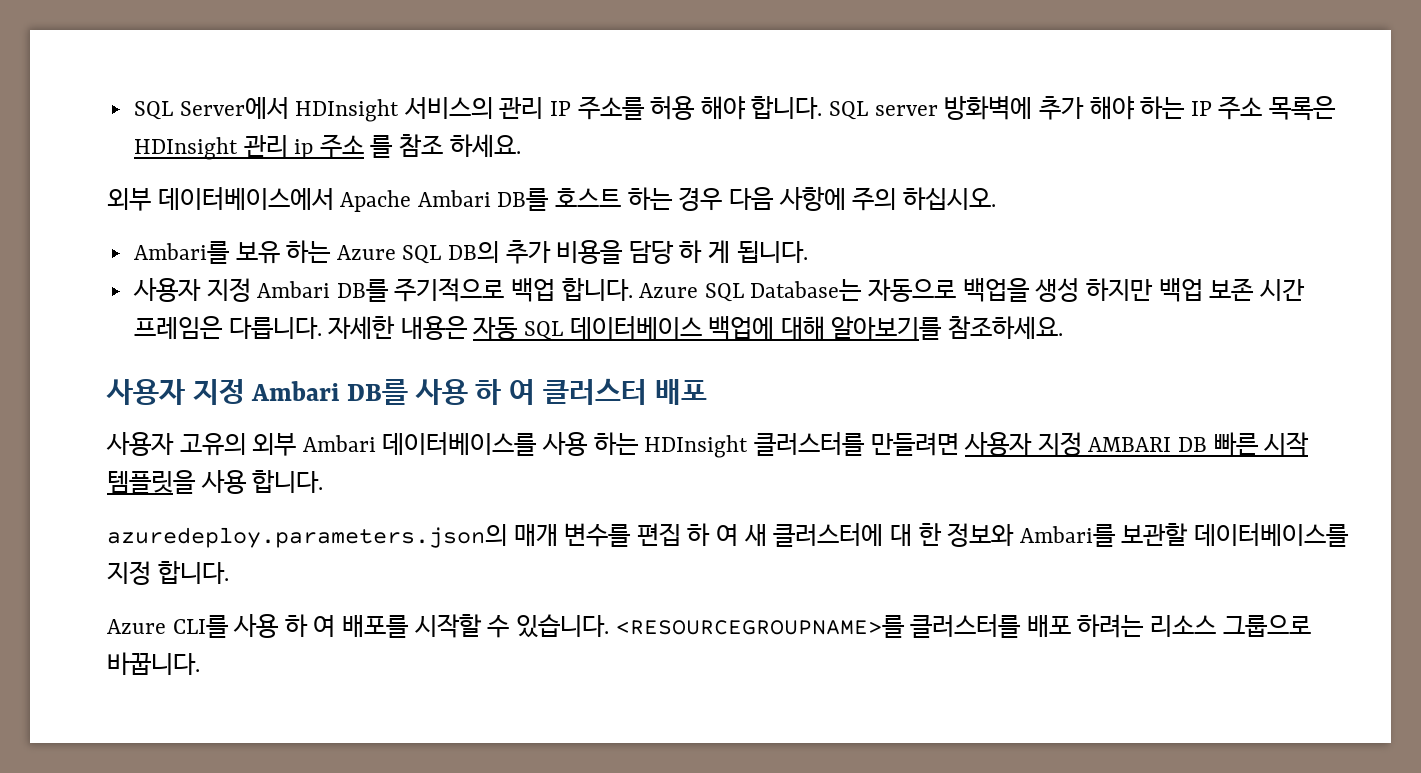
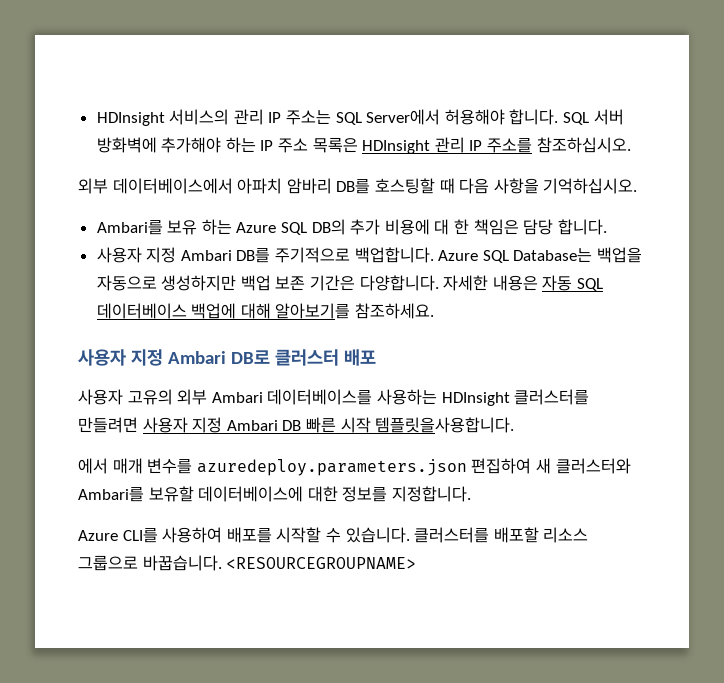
- SQL Server에서 HDInsight 서비스의 관리 IP 주소를 허용 해야 합니다. SQL server 방화벽에 추가 해야 하는 IP 주소 목록은 HDInsight 관리 ip 주소 를 참조 하세요.
- 외부 데이터베이스에서 Apache Ambari DB를 호스트 하는 경우 다음 사항에 주의 하십시오.
+ HDInsight 서비스의 관리 IP 주소는 SQL Server에서 허용해야 합니다. SQL 서버 방화벽에 추가해야 하는 IP 주소 목록은 HDInsight 관리 IP 주소를 참조하십시오.
+ 외부 데이터베이스에서 아파치 암바리 DB를 호스팅할 때 다음 사항을 기억하십시오.
- Ambari를 보유 하는 Azure SQL DB의 추가 비용을 담당 하 게 됩니다.
+ Ambari를 보유 하는 Azure SQL DB의 추가 비용에 대 한 책임은 담당 합니다.
- 사용자 지정 Ambari DB를 주기적으로 백업 합니다.
+ 사용자 지정 Ambari DB를 주기적으로 백업합니다.
- Azure SQL Database는 자동으로 백업을 생성 하지만 백업 보존 시간 프레임은 다릅니다.
+ Azure SQL Database는 백업을 자동으로 생성하지만 백업 보존 기간은 다양합니다.
- 사용자 지정 Ambari DB를 사용 하 여 클러스터 배포
+ 사용자 지정 Ambari DB로 클러스터 배포
- 사용자 고유의 외부 Ambari 데이터베이스를 사용 하는 HDInsight 클러스터를 만들려면 사용자 지정 AMBARI DB 빠른 시작 템플릿을 사용 합니다.
- azuredeploy.parameters.json의 매개 변수를 편집 하 여 새 클러스터에 대 한 정보와 Ambari를 보관할 데이터베이스를 지정 합니다.
+ 사용자 고유의 외부 Ambari 데이터베이스를 사용하는 HDInsight 클러스터를 만들려면 사용자 지정 Ambari DB 빠른 시작 템플릿을사용합니다.
+ 에서 매개 변수를 azuredeploy.parameters.json 편집하여 새 클러스터와 Ambari를 보유할 데이터베이스에 대한 정보를 지정합니다.
- Azure CLI를 사용 하 여 배포를 시작할 수 있습니다.
+ Azure CLI를 사용하여 배포를 시작할 수 있습니다.
- <RESOURCEGROUPNAME>를 클러스터를 배포 하려는 리소스 그룹으로 바꿉니다.
+ 클러스터를 배포할 리소스 그룹으로 바꿉습니다. <RESOURCEGROUPNAME>

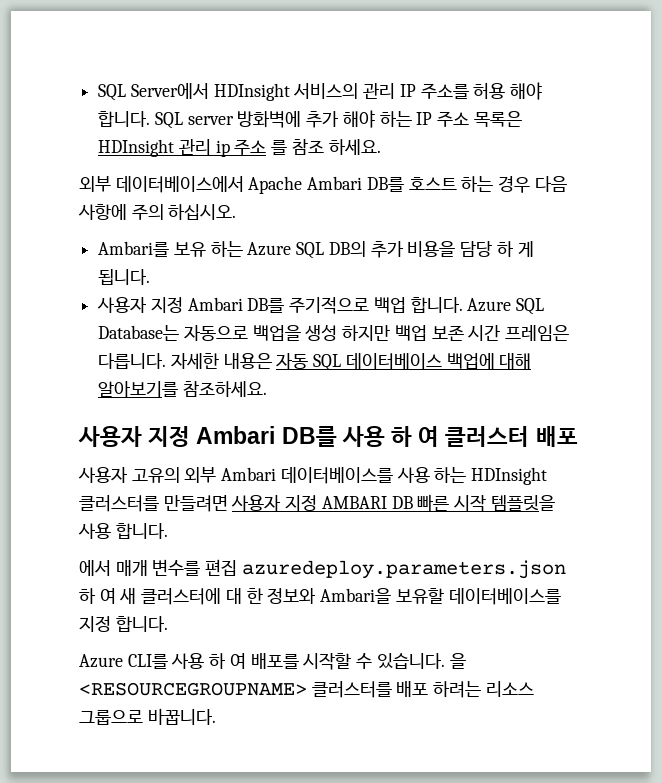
- HDInsight 서비스의 관리 IP 주소는 SQL Server에서 허용해야 합니다. SQL 서버 방화벽에 추가해야 하는 IP 주소 목록은 HDInsight 관리 IP 주소를 참조하십시오.
- 외부 데이터베이스에서 아파치 암바리 DB를 호스팅할 때 다음 사항을 기억하십시오.
+ SQL Server에서 HDInsight 서비스의 관리 IP 주소를 허용 해야 합니다. SQL server 방화벽에 추가 해야 하는 IP 주소 목록은 HDInsight 관리 ip 주소 를 참조 하세요.
+ 외부 데이터베이스에서 Apache Ambari DB를 호스트 하는 경우 다음 사항에 주의 하십시오.
- Ambari를 보유 하는 Azure SQL DB의 추가 비용에 대 한 책임은 담당 합니다.
+ Ambari를 보유 하는 Azure SQL DB의 추가 비용을 담당 하 게 됩니다.
- 사용자 지정 Ambari DB를 주기적으로 백업합니다.
+ 사용자 지정 Ambari DB를 주기적으로 백업 합니다.
- Azure SQL Database는 백업을 자동으로 생성하지만 백업 보존 기간은 다양합니다.
+ Azure SQL Database는 자동으로 백업을 생성 하지만 백업 보존 시간 프레임은 다릅니다.
- 사용자 지정 Ambari DB로 클러스터 배포
+ 사용자 지정 Ambari DB를 사용 하 여 클러스터 배포
- 사용자 고유의 외부 Ambari 데이터베이스를 사용하는 HDInsight 클러스터를 만들려면 사용자 지정 Ambari DB 빠른 시작 템플릿을사용합니다.
+ 사용자 고유의 외부 Ambari 데이터베이스를 사용 하는 HDInsight 클러스터를 만들려면 사용자 지정 AMBARI DB 빠른 시작 템플릿을 사용 합니다.
- 에서 매개 변수를 azuredeploy.parameters.json 편집하여 새 클러스터와 Ambari를 보유할 데이터베이스에 대한 정보를 지정합니다.
+ 에서 매개 변수를 편집 azuredeploy.parameters.json 하 여 새 클러스터에 대 한 정보와 Ambari을 보유할 데이터베이스를 지정 합니다.
- Azure CLI를 사용하여 배포를 시작할 수 있습니다.
+ Azure CLI를 사용 하 여 배포를 시작할 수 있습니다.
- 클러스터를 배포할 리소스 그룹으로 바꿉습니다. <RESOURCEGROUPNAME>
+ 을 <RESOURCEGROUPNAME> 클러스터를 배포 하려는 리소스 그룹으로 바꿉니다.

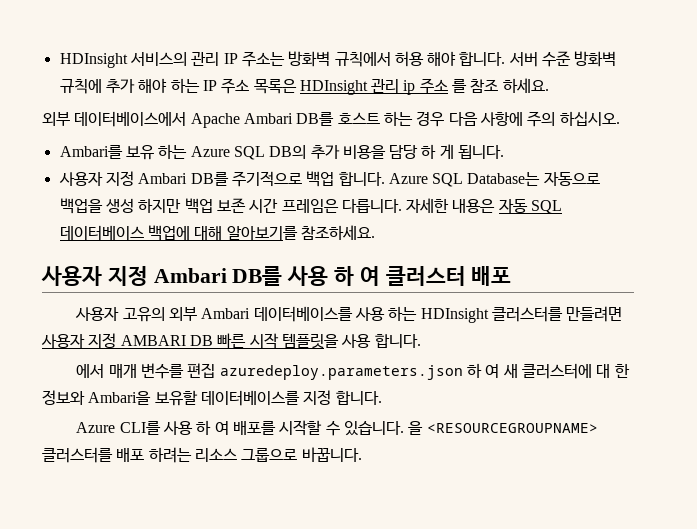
- SQL Server에서 HDInsight 서비스의 관리 IP 주소를 허용 해야 합니다. SQL server 방화벽에 추가 해야 하는 IP 주소 목록은 HDInsight 관리 ip 주소 를 참조 하세요.
+ HDInsight 서비스의 관리 IP 주소는 방화벽 규칙에서 허용 해야 합니다. 서버 수준 방화벽 규칙에 추가 해야 하는 IP 주소 목록은 HDInsight 관리 ip 주소 를 참조 하세요.

